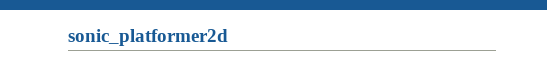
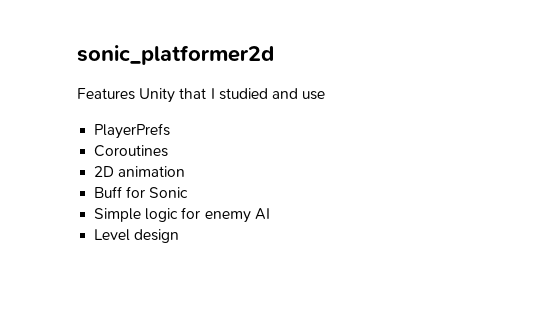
+ Features Unity that I studied and use
+ PlayerPrefs
+ Coroutines
+ 2D animation
+ Buff for Sonic
+ Simple logic for enemy AI
+ Level design

